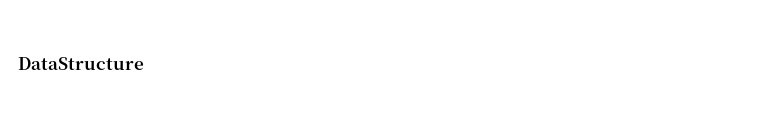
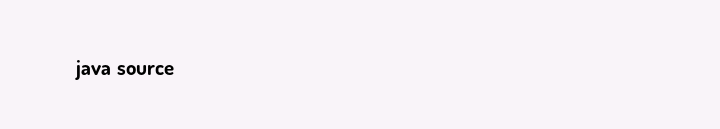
- DataStructure
+ java source

